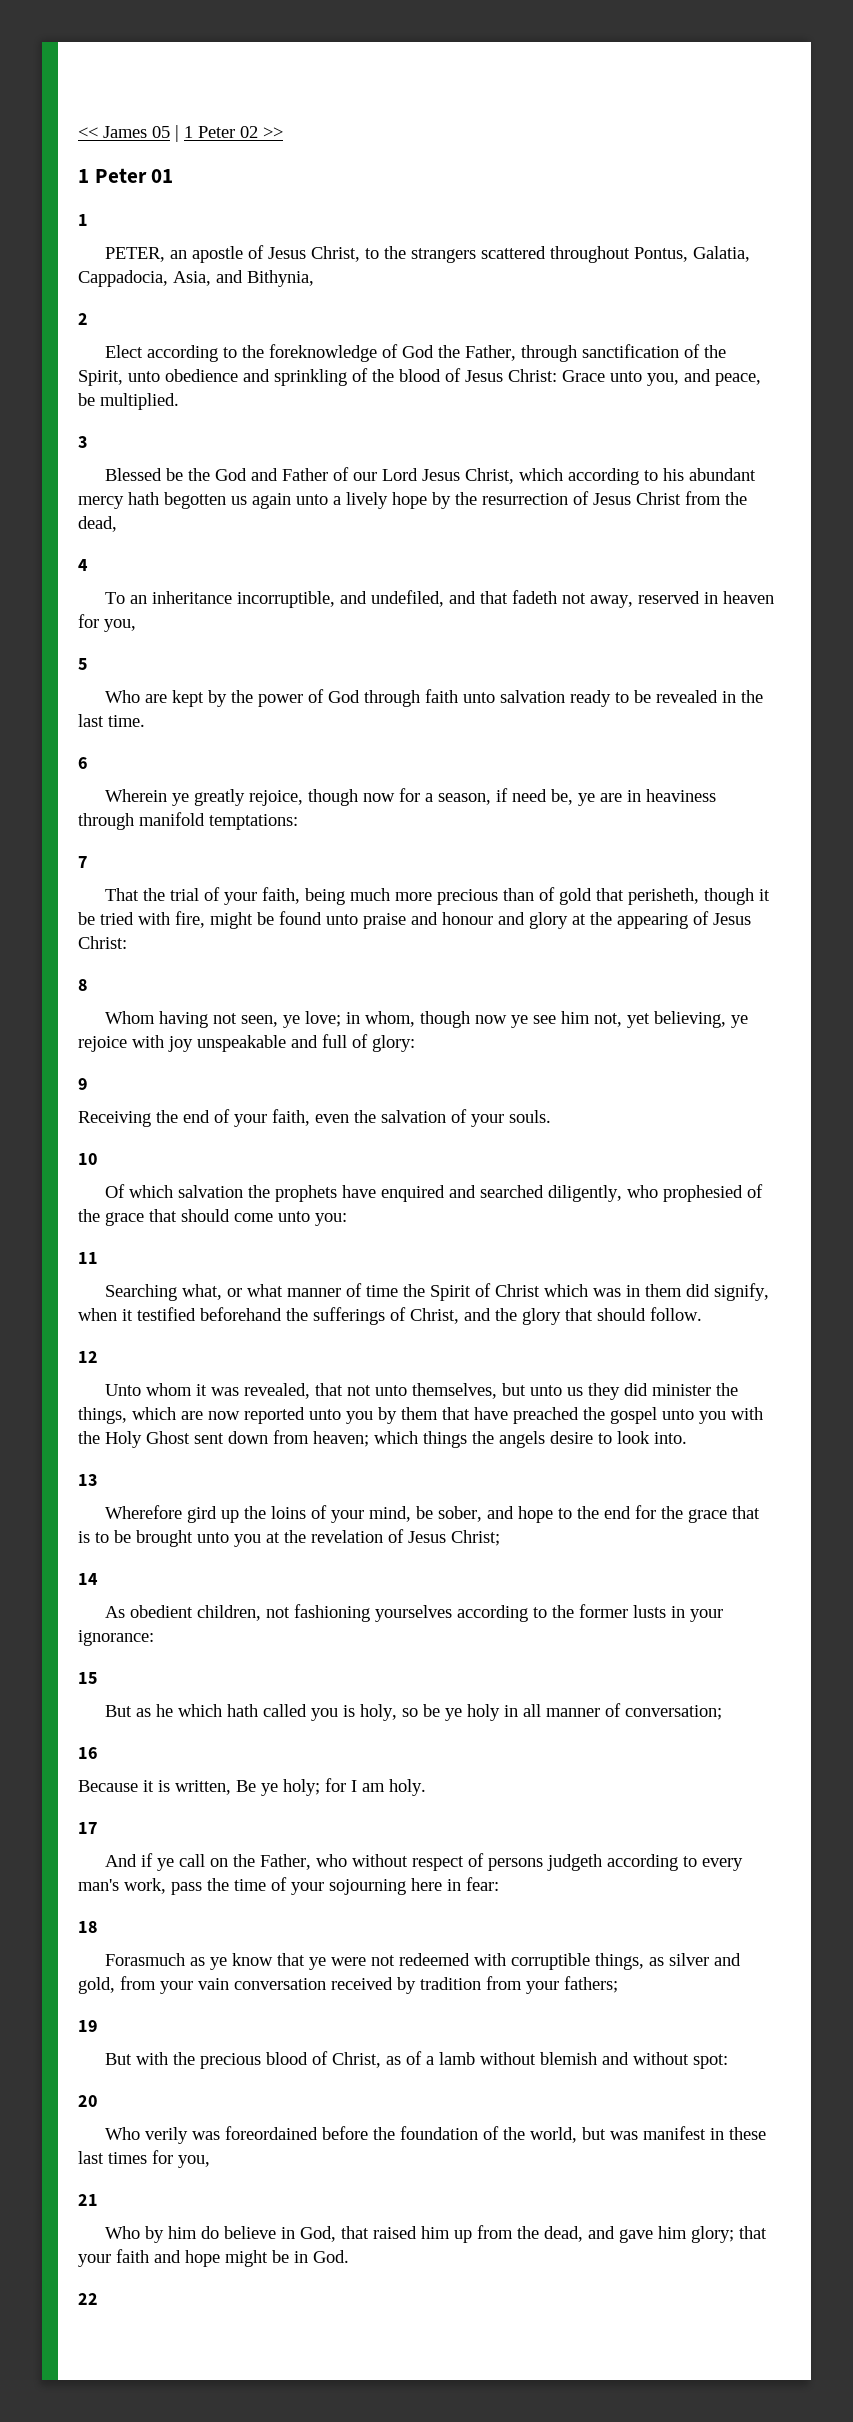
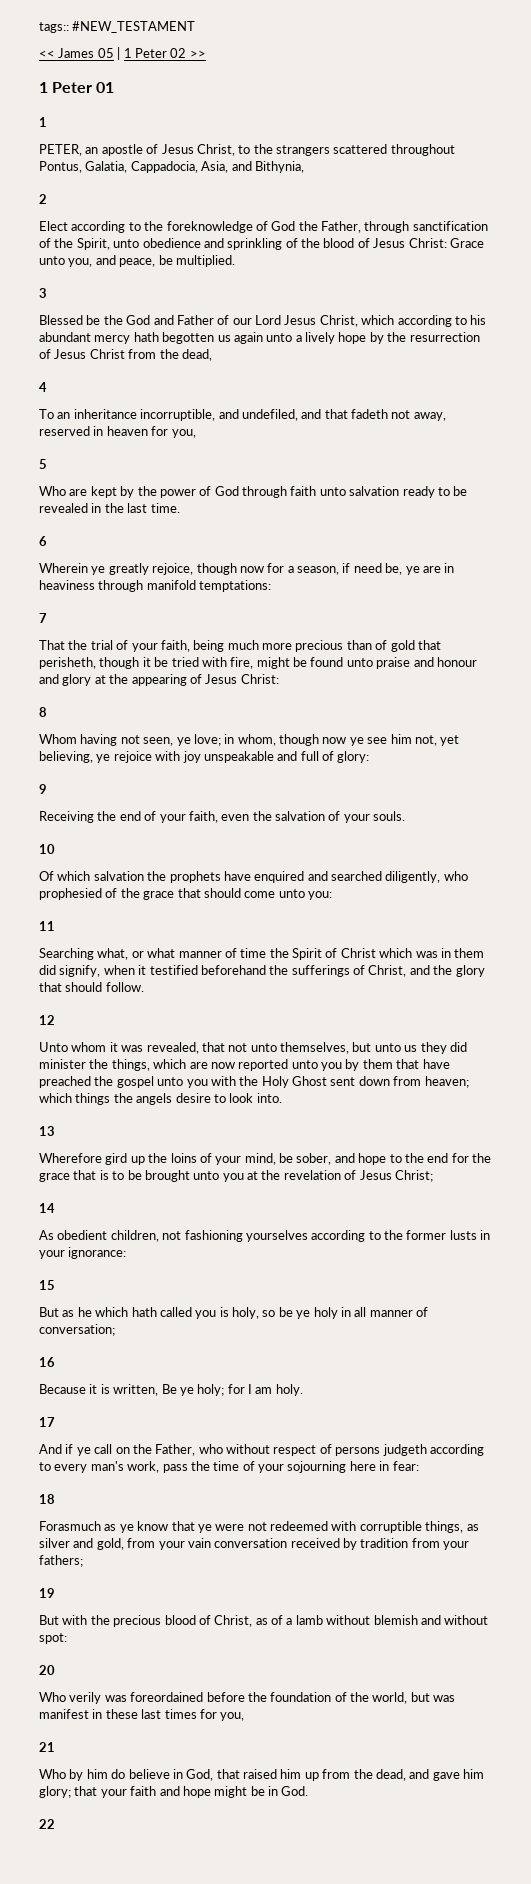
+ tags:: #NEW_TESTAMENT

